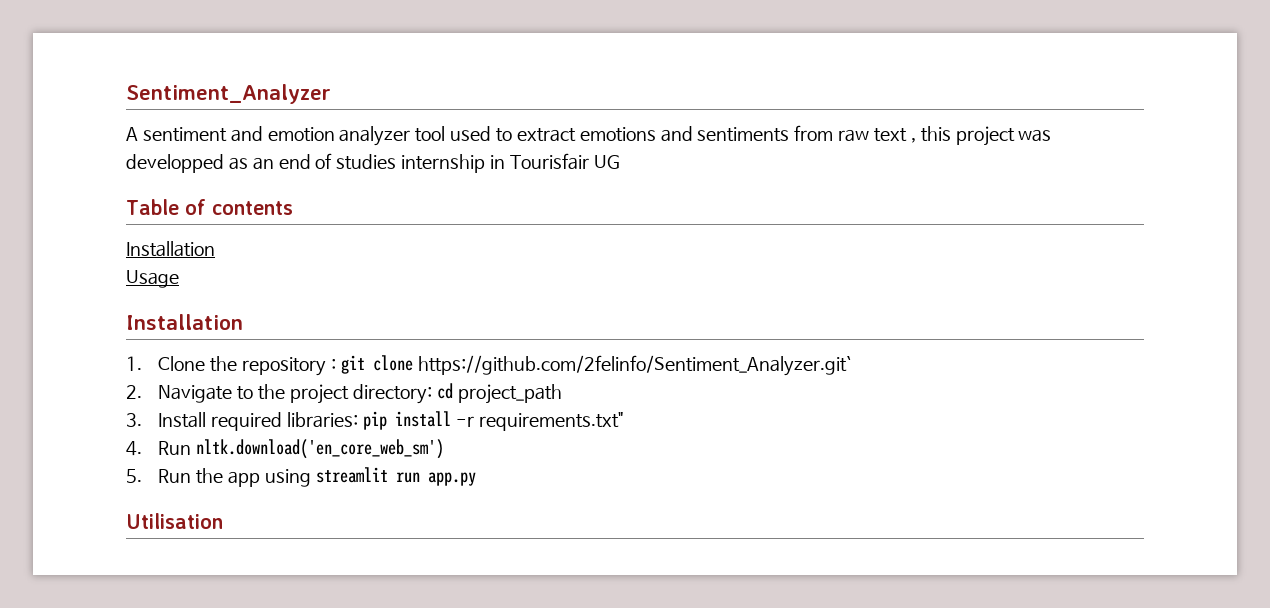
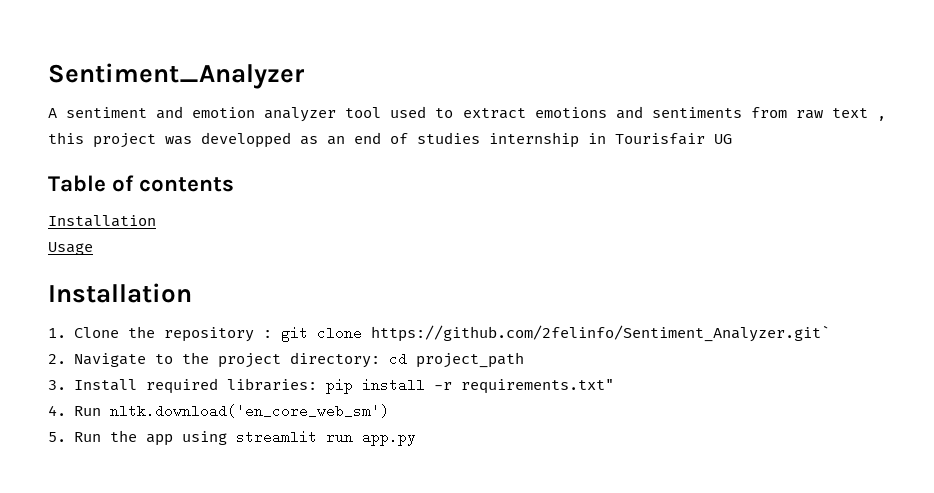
- Utilisation

